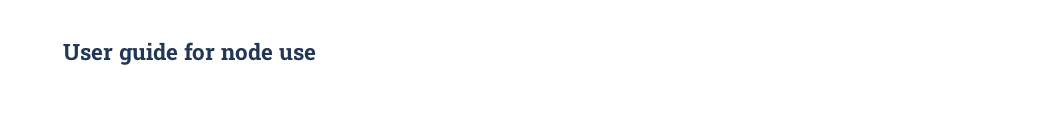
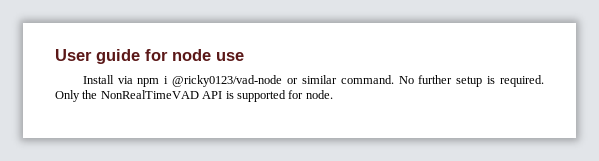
+ Install via npm i @ricky0123/vad-node or similar command. No further setup is required. Only the NonRealTimeVAD API is supported for node.

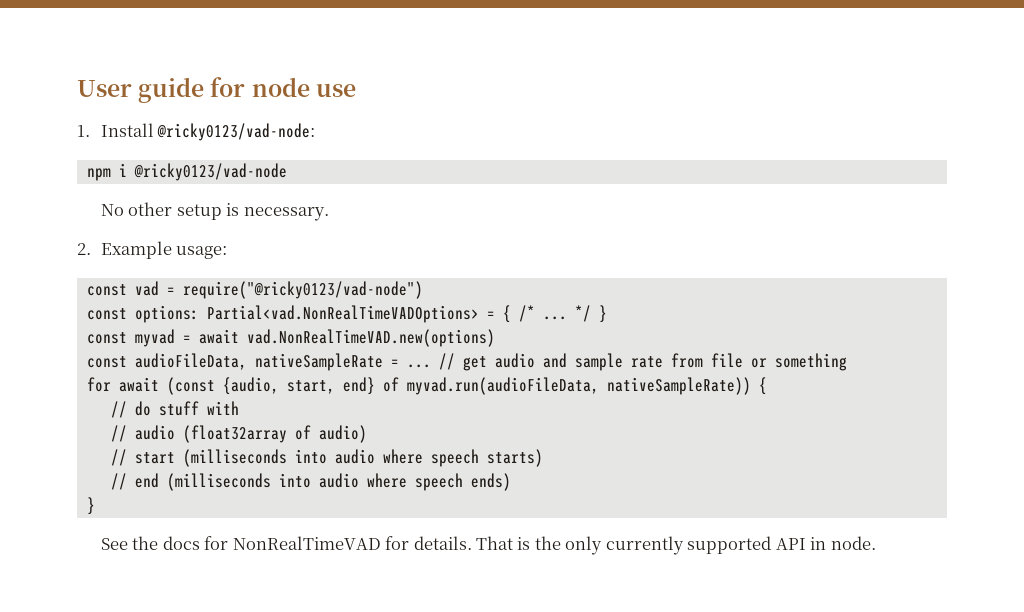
- Install via npm i @ricky0123/vad-node or similar command. No further setup is required. Only the NonRealTimeVAD API is supported for node.
+ 1. Install @ricky0123/vad-node:
+ npm i @ricky0123/vad-node
+ No other setup is necessary.
+ 2. Example usage:
+ const vad = require("@ricky0123/vad-node")
+ const options: Partial<vad.NonRealTimeVADOptions> = { /* ... */ }
+ const myvad = await vad.NonRealTimeVAD.new(options)
+ const audioFileData, nativeSampleRate = ... // get audio and sample rate from file or something
+ for await (const {audio, start, end} of myvad.run(audioFileData, nativeSampleRate)) {
+ // do stuff with
+ // audio (float32array of audio)
+ // start (milliseconds into audio where speech starts)
+ // end (milliseconds into audio where speech ends)
+ }
+ See the docs for NonRealTimeVAD for details. That is the only currently supported API in node.

